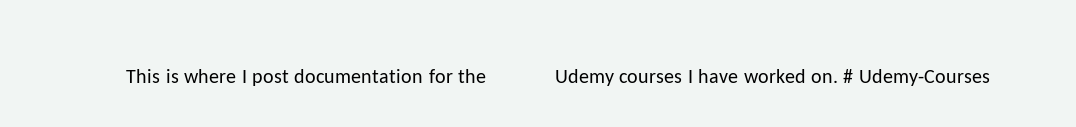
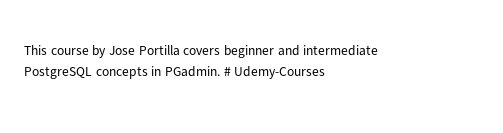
- This is where I post documentation for the Udemy courses I have worked on.
+ This course by Jose Portilla covers beginner and intermediate PostgreSQL concepts in PGadmin.

